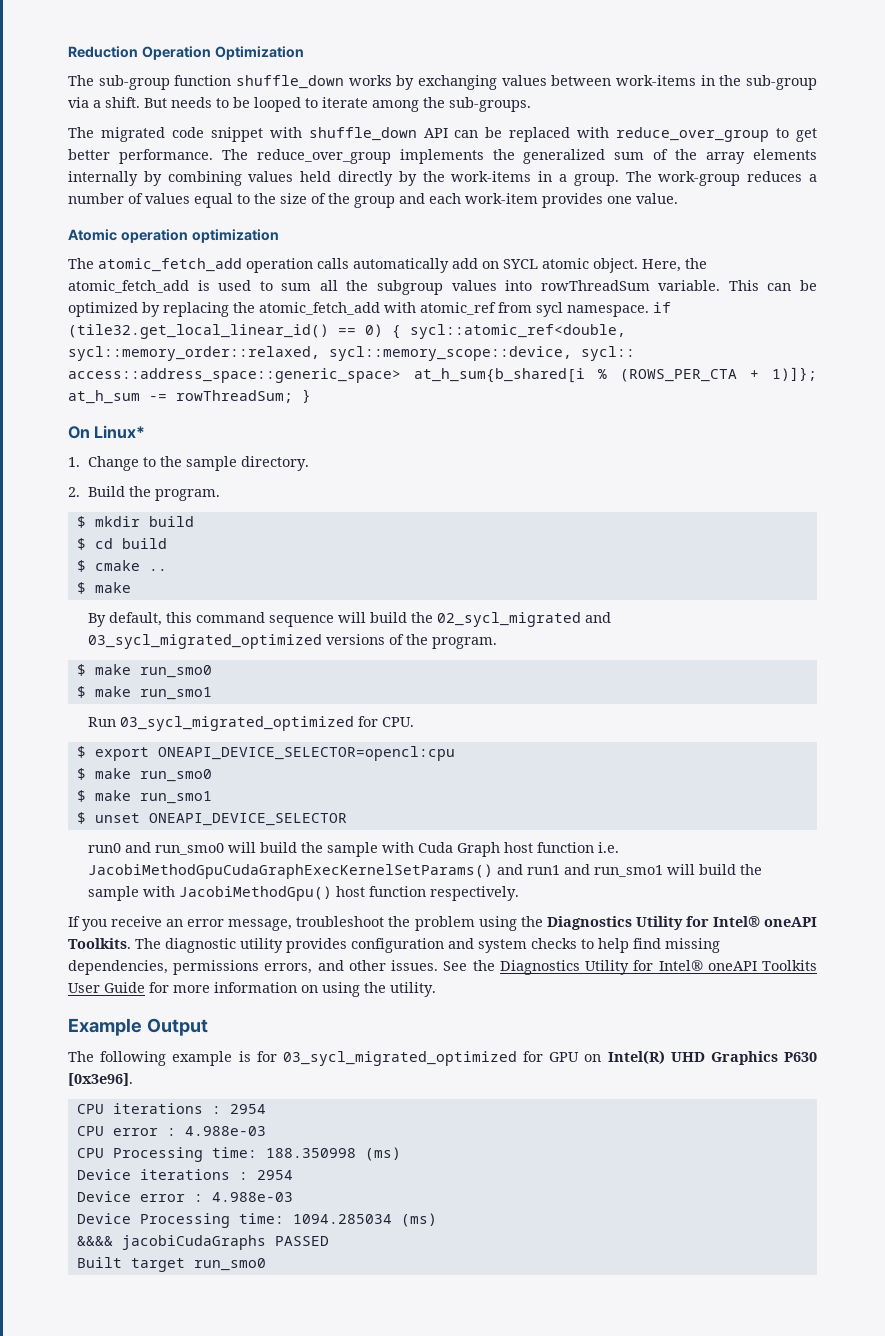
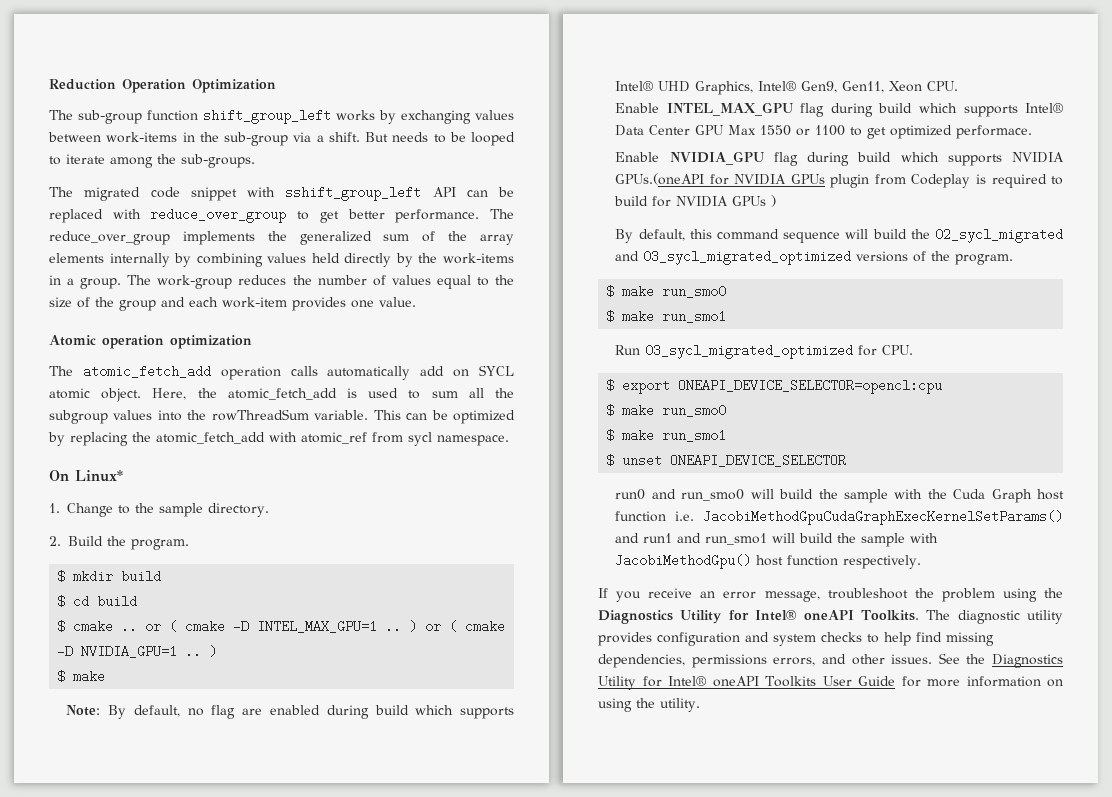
- The sub-group function shuffle_down works by exchanging values between work-items in the sub-group via a shift.
+ The sub-group function shift_group_left works by exchanging values between work-items in the sub-group via a shift.
- The migrated code snippet with shuffle_down API can be replaced with reduce_over_group to get better performance.
+ The migrated code snippet with sshift_group_left API can be replaced with reduce_over_group to get better performance.
- The work-group reduces a number of values equal to the size of the group and each work-item provides one value.
+ The work-group reduces the number of values equal to the size of the group and each work-item provides one value.
- Here, the atomic_fetch_add is used to sum all the subgroup values into rowThreadSum variable.
+ Here, the atomic_fetch_add is used to sum all the subgroup values into the rowThreadSum variable.
- This can be optimized by replacing the atomic_fetch_add with atomic_ref from sycl namespace. if (tile32.get_local_linear_id() == 0) { sycl::atomic_ref<double, sycl::memory_order::relaxed, sycl::memory_scope::device, sycl:: access::address_space::generic_space> at_h_sum{b_shared[i % (ROWS_PER_CTA + 1)]}; at_h_sum -= rowThreadSum; }
+ This can be optimized by replacing the atomic_fetch_add with atomic_ref from sycl namespace.
- $ cmake ..
+ $ cmake .. or ( cmake -D INTEL_MAX_GPU=1 .. ) or ( cmake -D NVIDIA_GPU=1 .. )
  $ make
+ Note: By default, no flag are enabled during build which supports Intel® UHD Graphics, Intel® Gen9, Gen11, Xeon CPU.
+ Enable INTEL_MAX_GPU flag during build which supports Intel® Data Center GPU Max 1550 or 1100 to get optimized performace.
+ Enable NVIDIA_GPU flag during build which supports NVIDIA GPUs.(oneAPI for NVIDIA GPUs plugin from Codeplay is required to build for NVIDIA GPUs )
- run0 and run_smo0 will build the sample with Cuda Graph host function i.e. JacobiMethodGpuCudaGraphExecKernelSetParams() and run1 and run_smo1 will build the sample with JacobiMethodGpu() host function respectively.
+ run0 and run_smo0 will build the sample with the Cuda Graph host function i.e. JacobiMethodGpuCudaGraphExecKernelSetParams() and run1 and run_smo1 will build the sample with JacobiMethodGpu() host function respectively.
- Example Output
- The following example is for 03_sycl_migrated_optimized for GPU on Intel(R) UHD Graphics P630 [0x3e96].
- CPU iterations : 2954
- CPU error : 4.988e-03
- CPU Processing time: 188.350998 (ms)
- Device iterations : 2954
- Device error : 4.988e-03
- Device Processing time: 1094.285034 (ms)
- &&&& jacobiCudaGraphs PASSED
- Built target run_smo0

